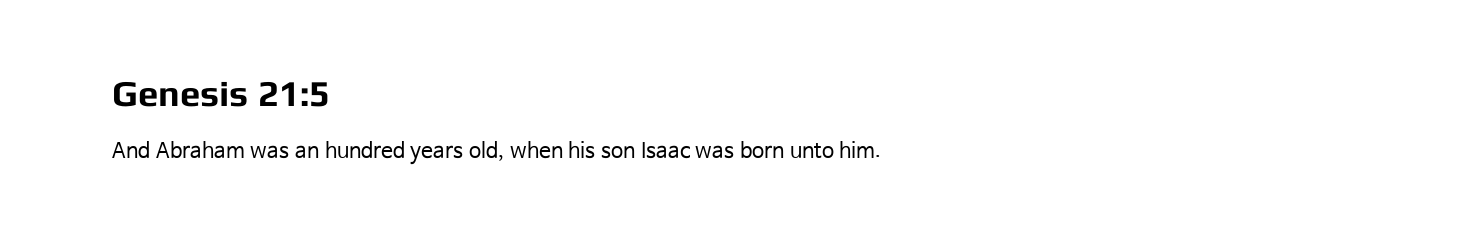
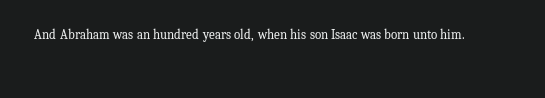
- Genesis 21:5

